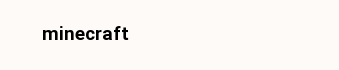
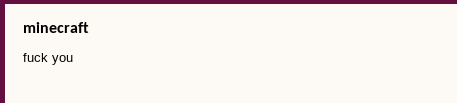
+ fuck you

